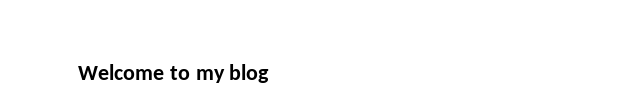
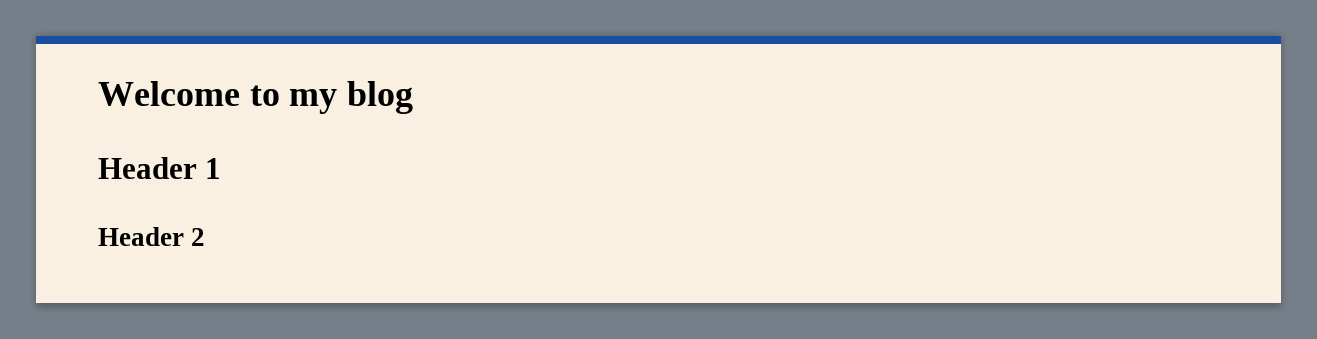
+ Header 1
+ Header 2

